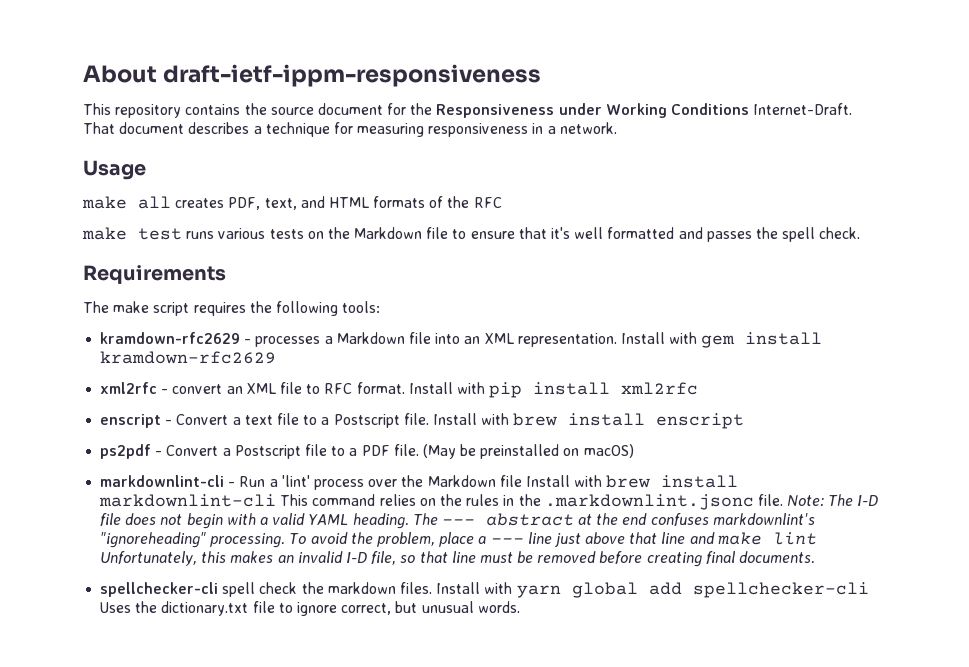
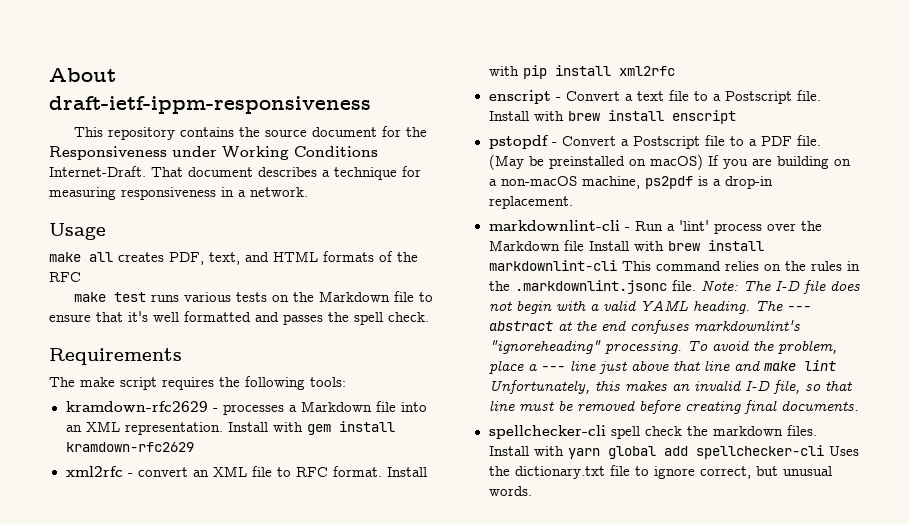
- ps2pdf - Convert a Postscript file to a PDF file.
+ pstopdf - Convert a Postscript file to a PDF file.
- (May be preinstalled on macOS)
+ (May be preinstalled on macOS) If you are building on a non-macOS machine, ps2pdf is a drop-in replacement.

